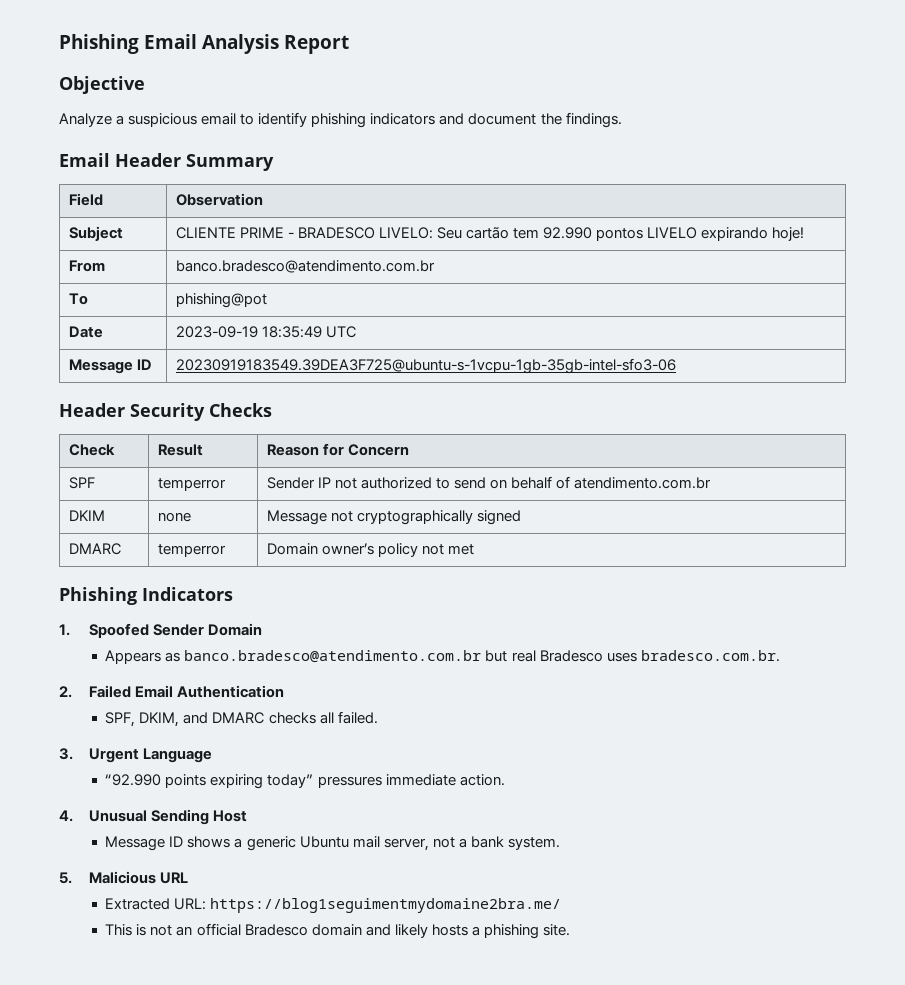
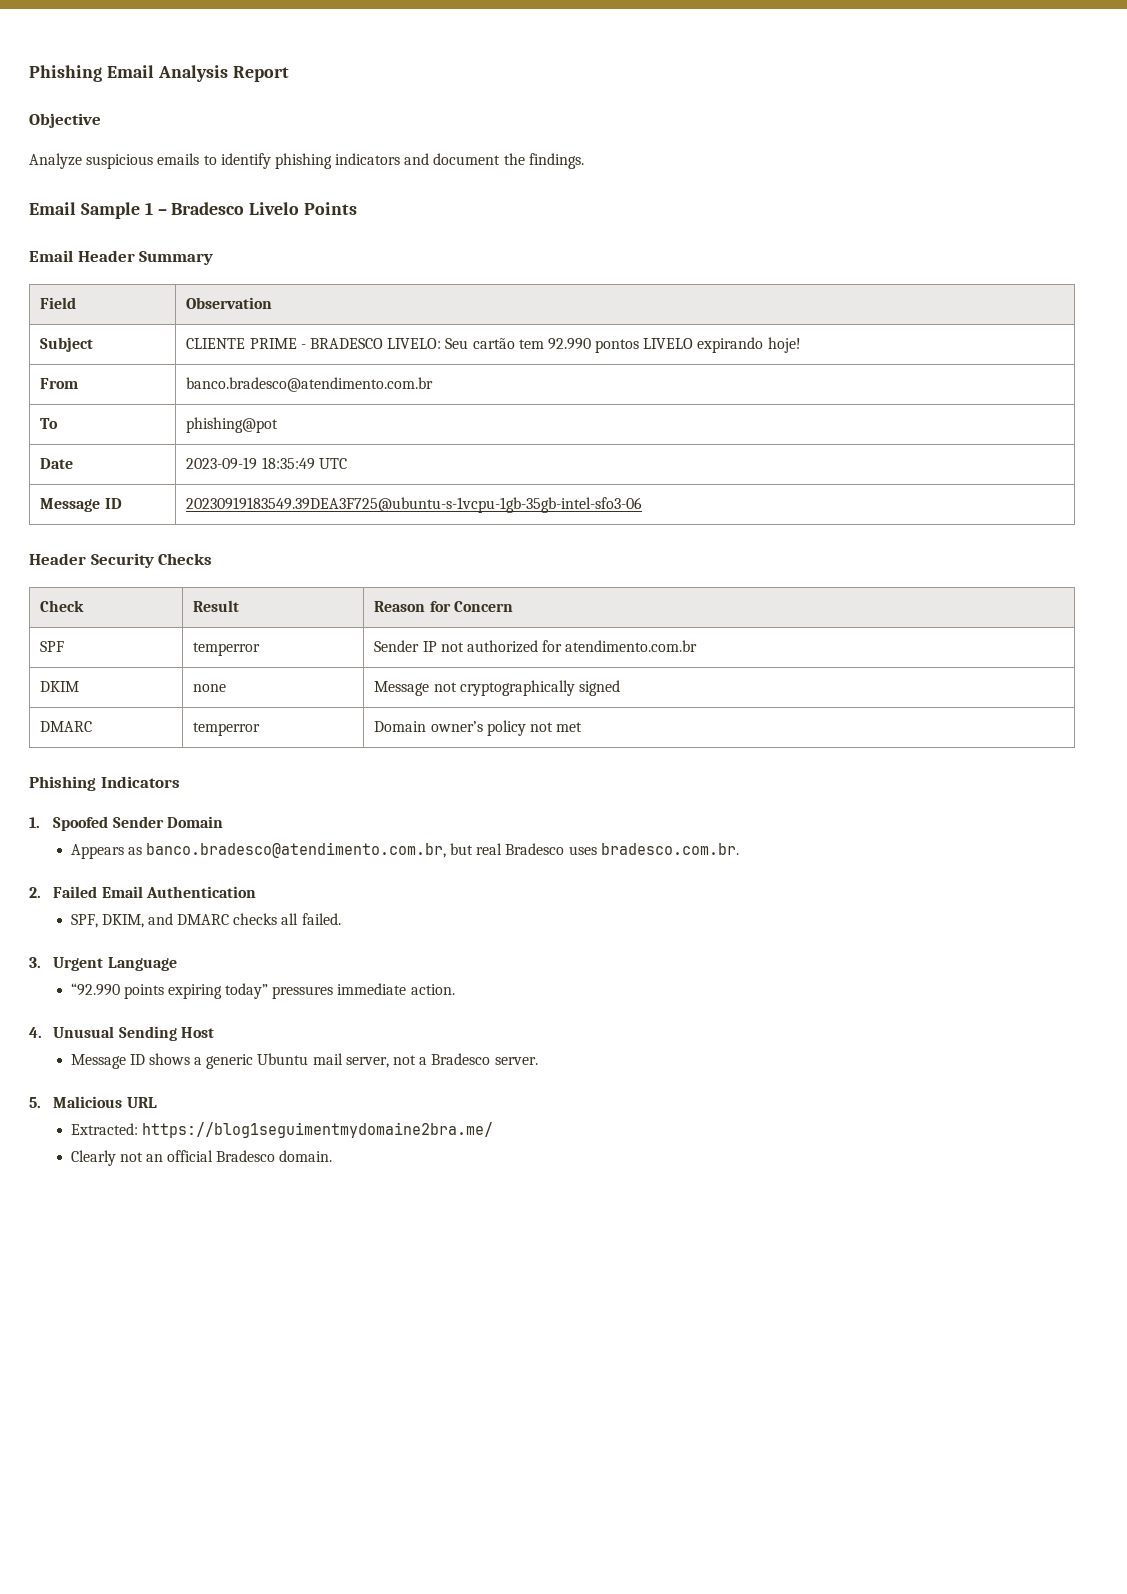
- Analyze a suspicious email to identify phishing indicators and document the findings.
+ Analyze suspicious emails to identify phishing indicators and document the findings.
+ Email Sample 1 – Bradesco Livelo Points
- SPF | temperror | Sender IP not authorized to send on behalf of atendimento.com.br
+ SPF | temperror | Sender IP not authorized for atendimento.com.br
- Appears as banco.bradesco@atendimento.com.br but real Bradesco uses bradesco.com.br.
+ Appears as banco.bradesco@atendimento.com.br, but real Bradesco uses bradesco.com.br.
- Message ID shows a generic Ubuntu mail server, not a bank system.
+ Message ID shows a generic Ubuntu mail server, not a Bradesco server.
- Extracted URL: https://blog1seguimentmydomaine2bra.me/
+ Extracted: https://blog1seguimentmydomaine2bra.me/
- This is not an official Bradesco domain and likely hosts a phishing site.
+ Clearly not an official Bradesco domain.

